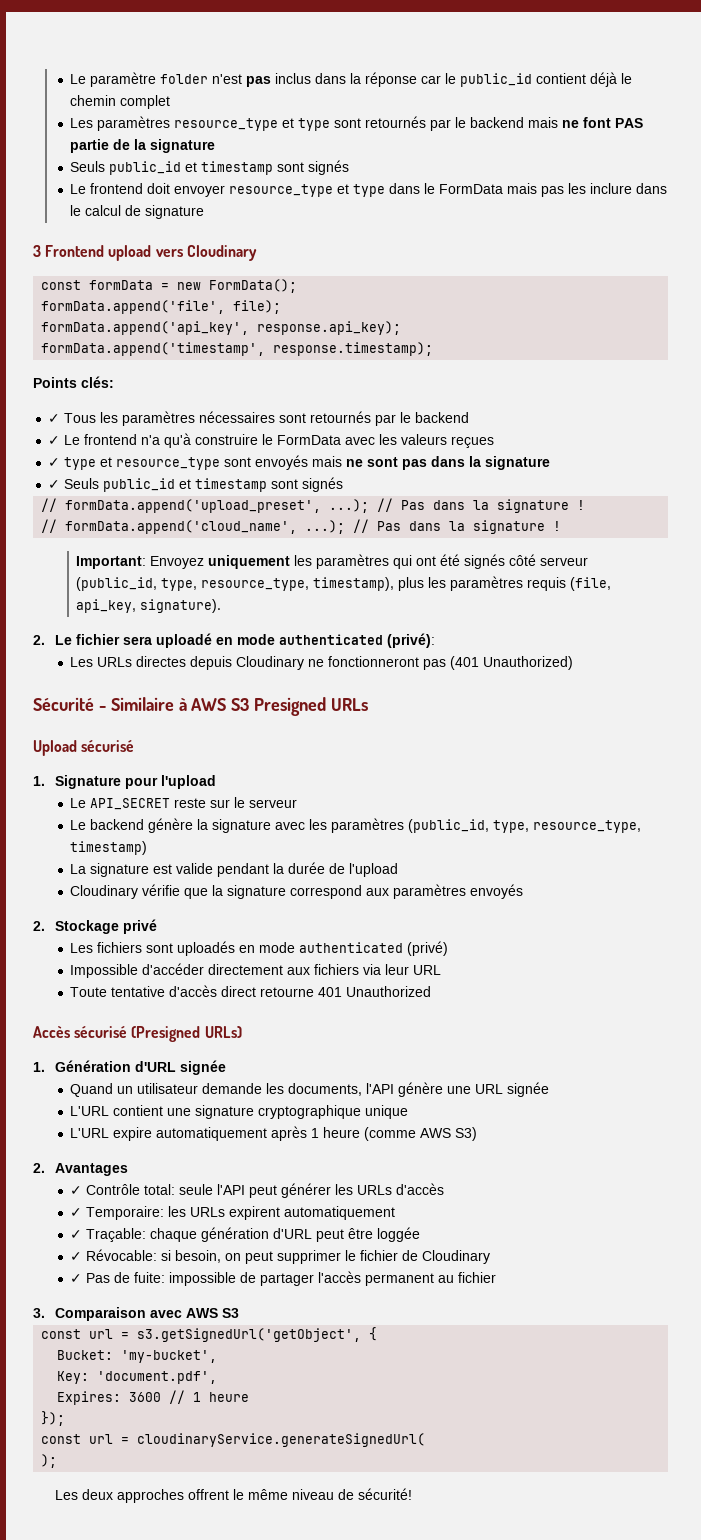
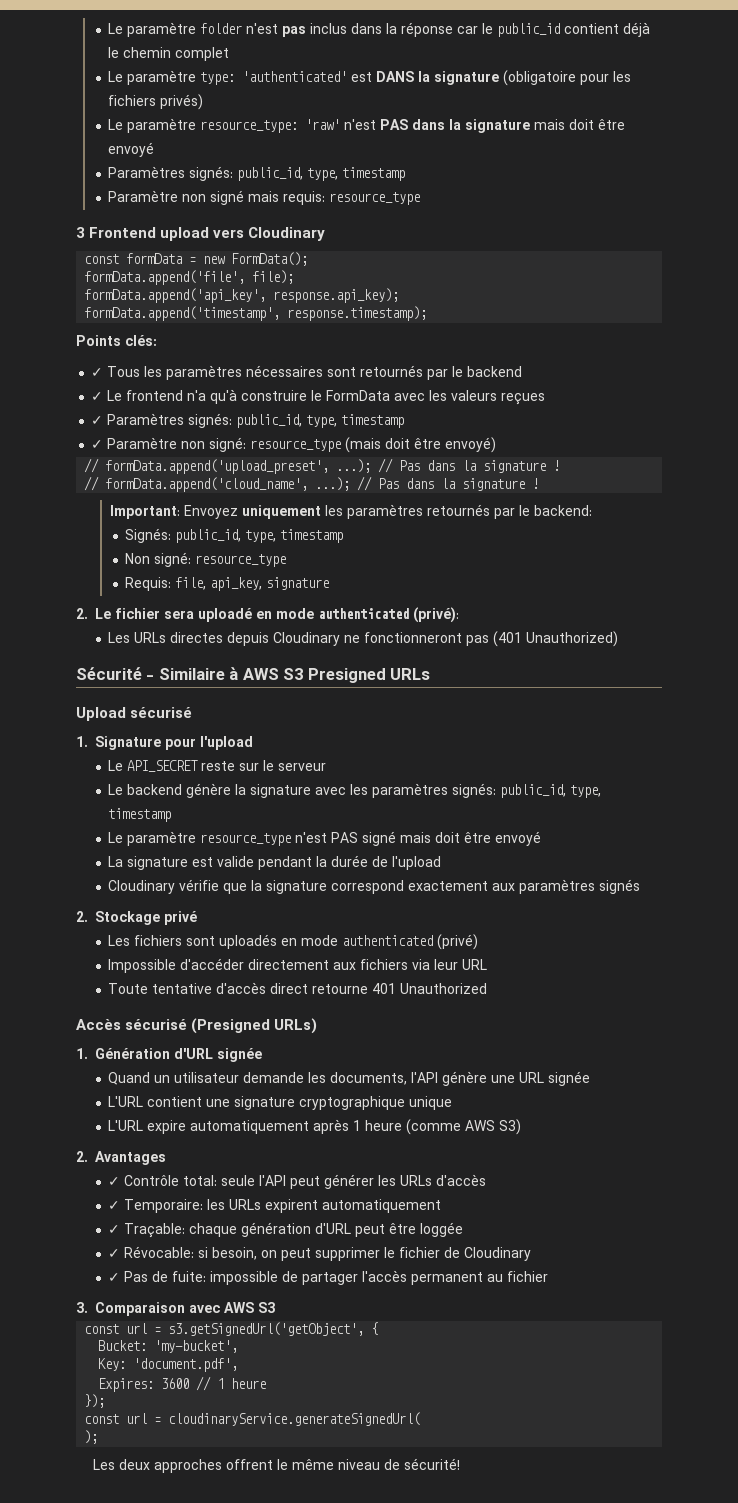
- Les paramètres resource_type et type sont retournés par le backend mais ne font PAS partie de la signature
- Seuls public_id et timestamp sont signés
- Le frontend doit envoyer resource_type et type dans le FormData mais pas les inclure dans le calcul de signature
+ Le paramètre type: 'authenticated' est DANS la signature (obligatoire pour les fichiers privés)
+ Le paramètre resource_type: 'raw' n'est PAS dans la signature mais doit être envoyé
+ Paramètres signés: public_id, type, timestamp
+ Paramètre non signé mais requis: resource_type
- ✓ type et resource_type sont envoyés mais ne sont pas dans la signature
- ✓ Seuls public_id et timestamp sont signés
+ ✓ Paramètres signés: public_id, type, timestamp
+ ✓ Paramètre non signé: resource_type (mais doit être envoyé)
- Important: Envoyez uniquement les paramètres qui ont été signés côté serveur (public_id, type, resource_type, timestamp), plus les paramètres requis (file, api_key, signature).
+ Important: Envoyez uniquement les paramètres retournés par le backend:
+ Signés: public_id, type, timestamp
+ Non signé: resource_type
+ Requis: file, api_key, signature
- Le backend génère la signature avec les paramètres (public_id, type, resource_type, timestamp)
+ Le backend génère la signature avec les paramètres signés: public_id, type, timestamp
+ Le paramètre resource_type n'est PAS signé mais doit être envoyé
- Cloudinary vérifie que la signature correspond aux paramètres envoyés
+ Cloudinary vérifie que la signature correspond exactement aux paramètres signés

